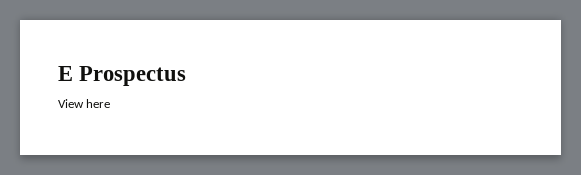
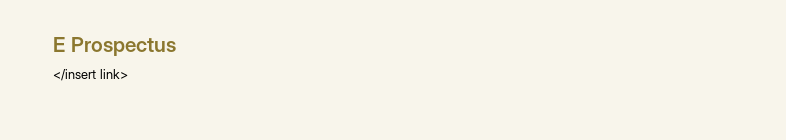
- View here
+ </insert link>

